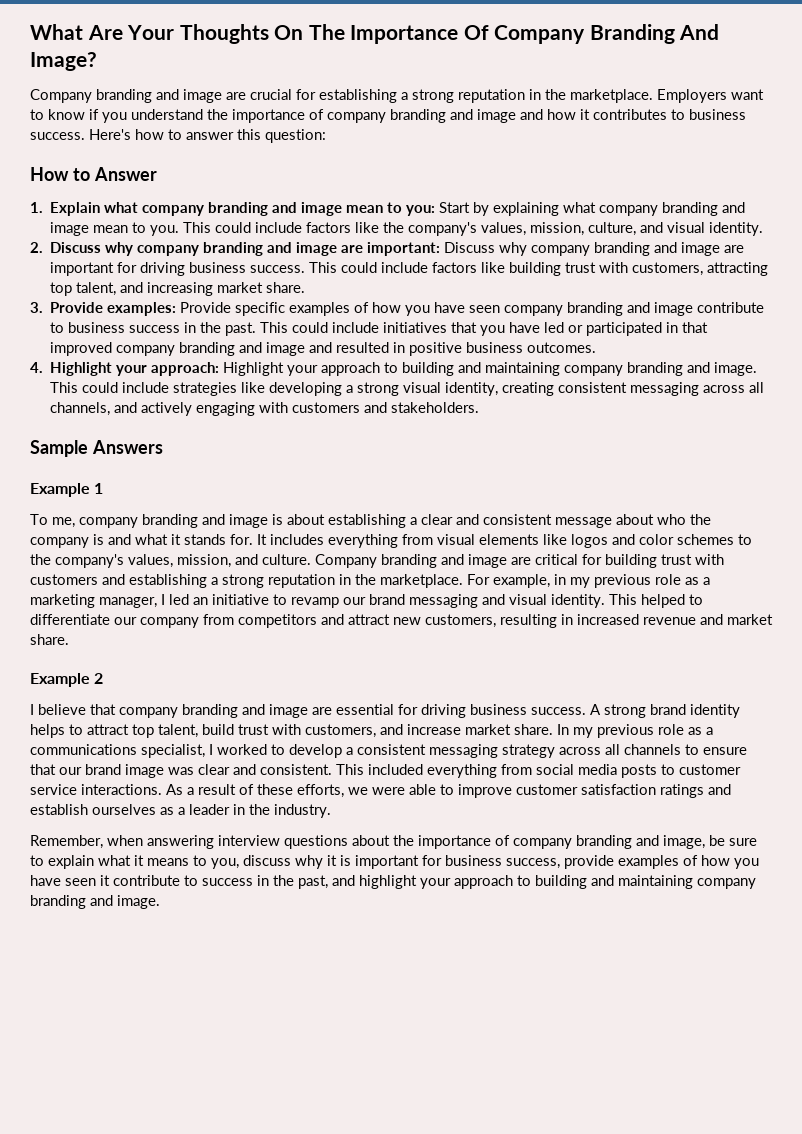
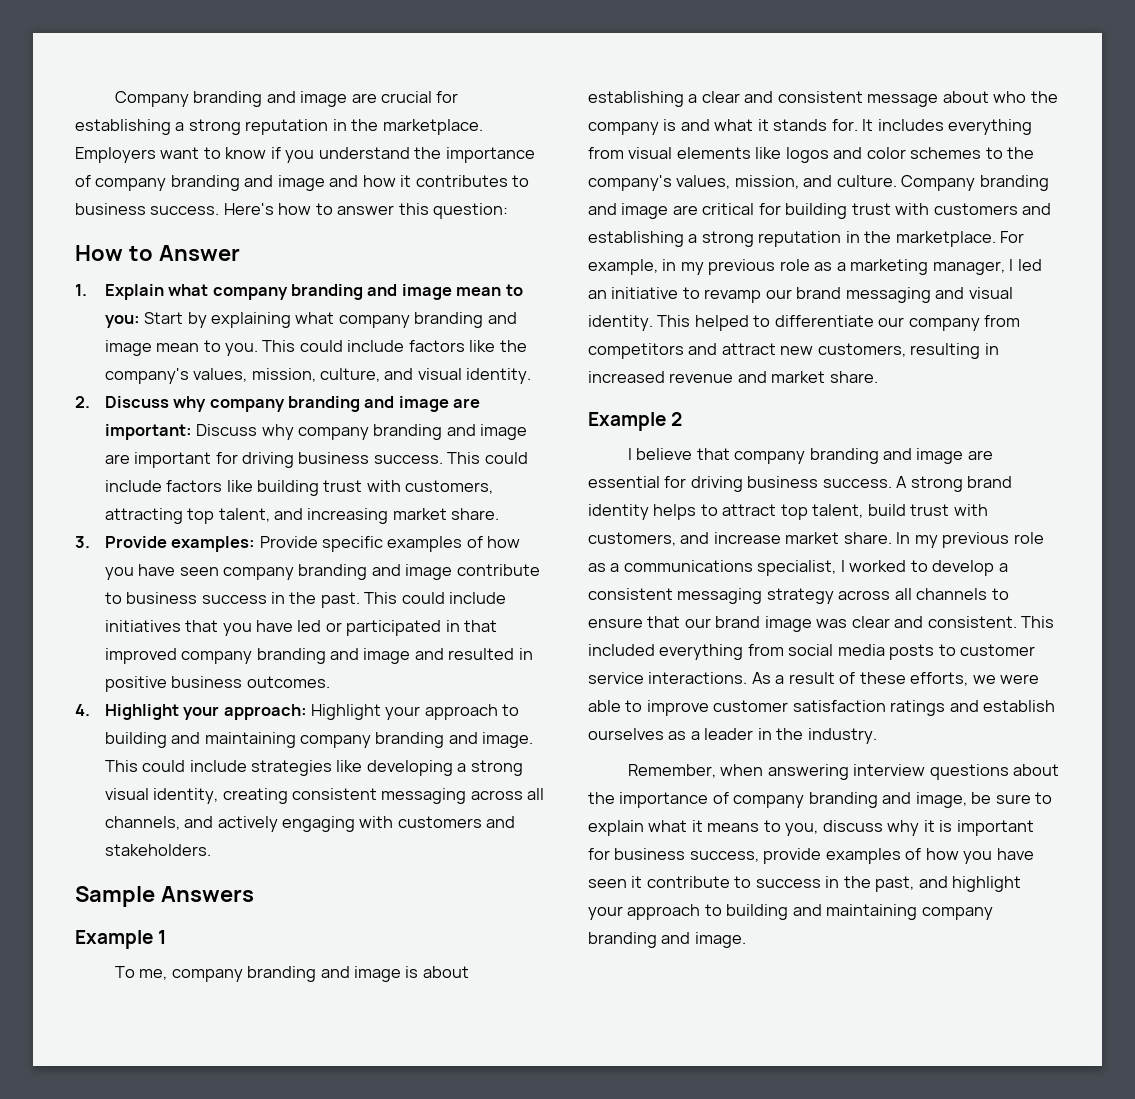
- What Are Your Thoughts On The Importance Of Company Branding And Image?

